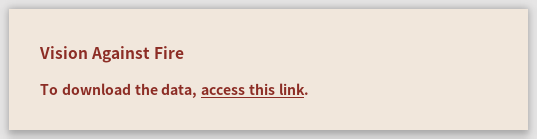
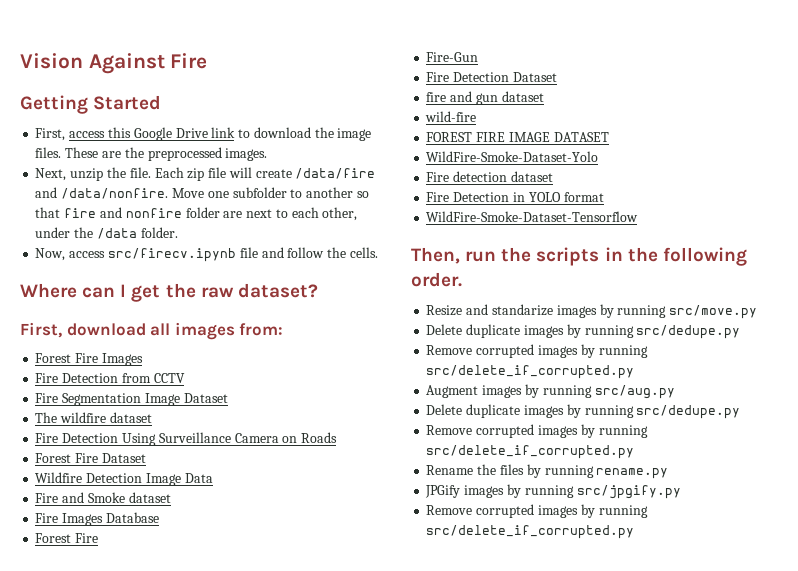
- To download the data, access this link.
+ Getting Started
+ First, access this Google Drive link to download the image files. These are the preprocessed images.
+ Next, unzip the file. Each zip file will create /data/fire and /data/nonfire. Move one subfolder to another so that fire and nonfire folder are next to each other, under the /data folder.
+ Now, access src/firecv.ipynb file and follow the cells.
+ Where can I get the raw dataset?
+ First, download all images from:
+ Forest Fire Images
+ Fire Detection from CCTV
+ Fire Segmentation Image Dataset
+ The wildfire dataset
+ Fire Detection Using Surveillance Camera on Roads
+ Forest Fire Dataset
+ Wildfire Detection Image Data
+ Fire and Smoke dataset
+ Fire Images Database
+ Forest Fire
+ Fire-Gun
+ Fire Detection Dataset
+ fire and gun dataset
+ wild-fire
+ FOREST FIRE IMAGE DATASET
+ WildFire-Smoke-Dataset-Yolo
+ Fire detection dataset
+ Fire Detection in YOLO format
+ WildFire-Smoke-Dataset-Tensorflow
+ Then, run the scripts in the following order.
+ Resize and standarize images by running src/move.py
+ Delete duplicate images by running src/dedupe.py
+ Remove corrupted images by running src/delete_if_corrupted.py
+ Augment images by running src/aug.py
+ Delete duplicate images by running src/dedupe.py
+ Remove corrupted images by running src/delete_if_corrupted.py
+ Rename the files by running rename.py
+ JPGify images by running src/jpgify.py
+ Remove corrupted images by running src/delete_if_corrupted.py

